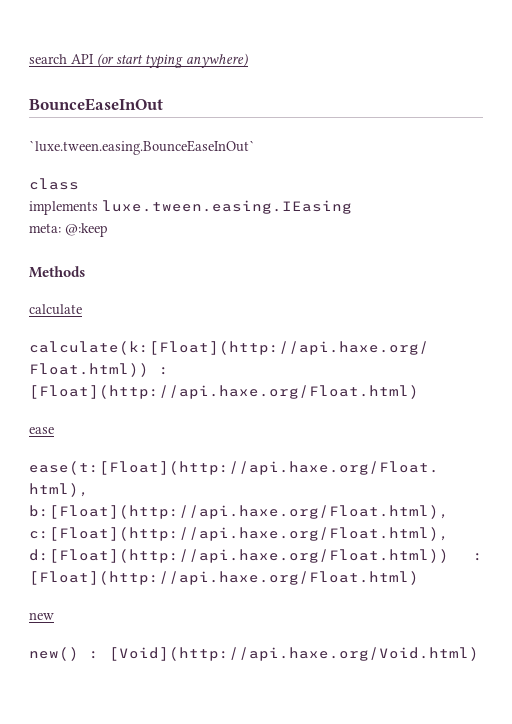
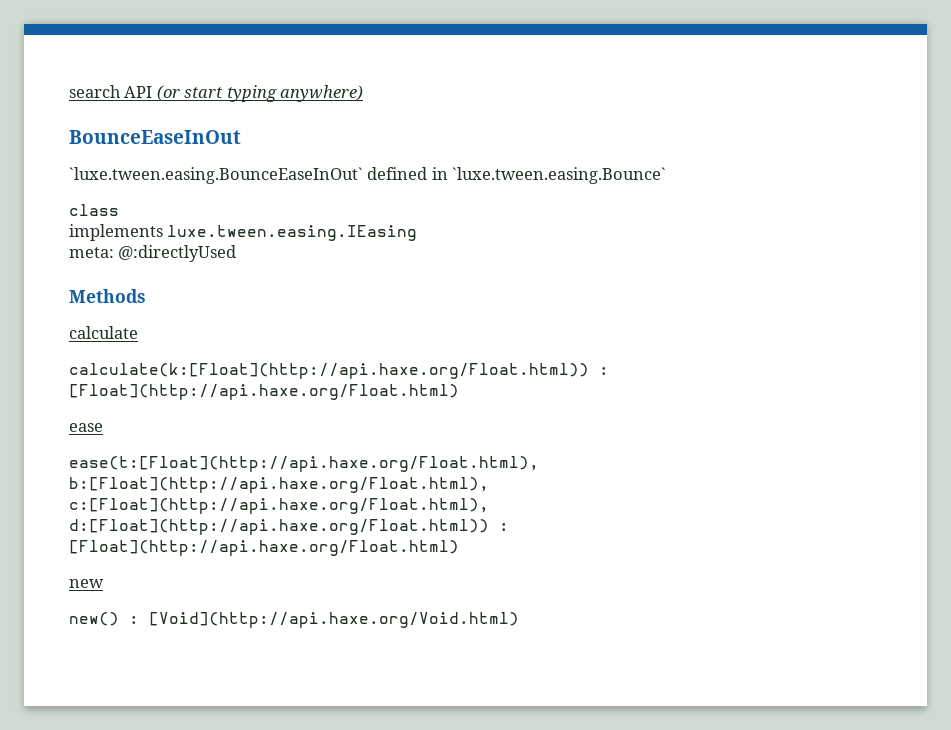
- `luxe.tween.easing.BounceEaseInOut`
+ `luxe.tween.easing.BounceEaseInOut` defined in `luxe.tween.easing.Bounce`
- meta: @:keep
+ meta: @:directlyUsed

